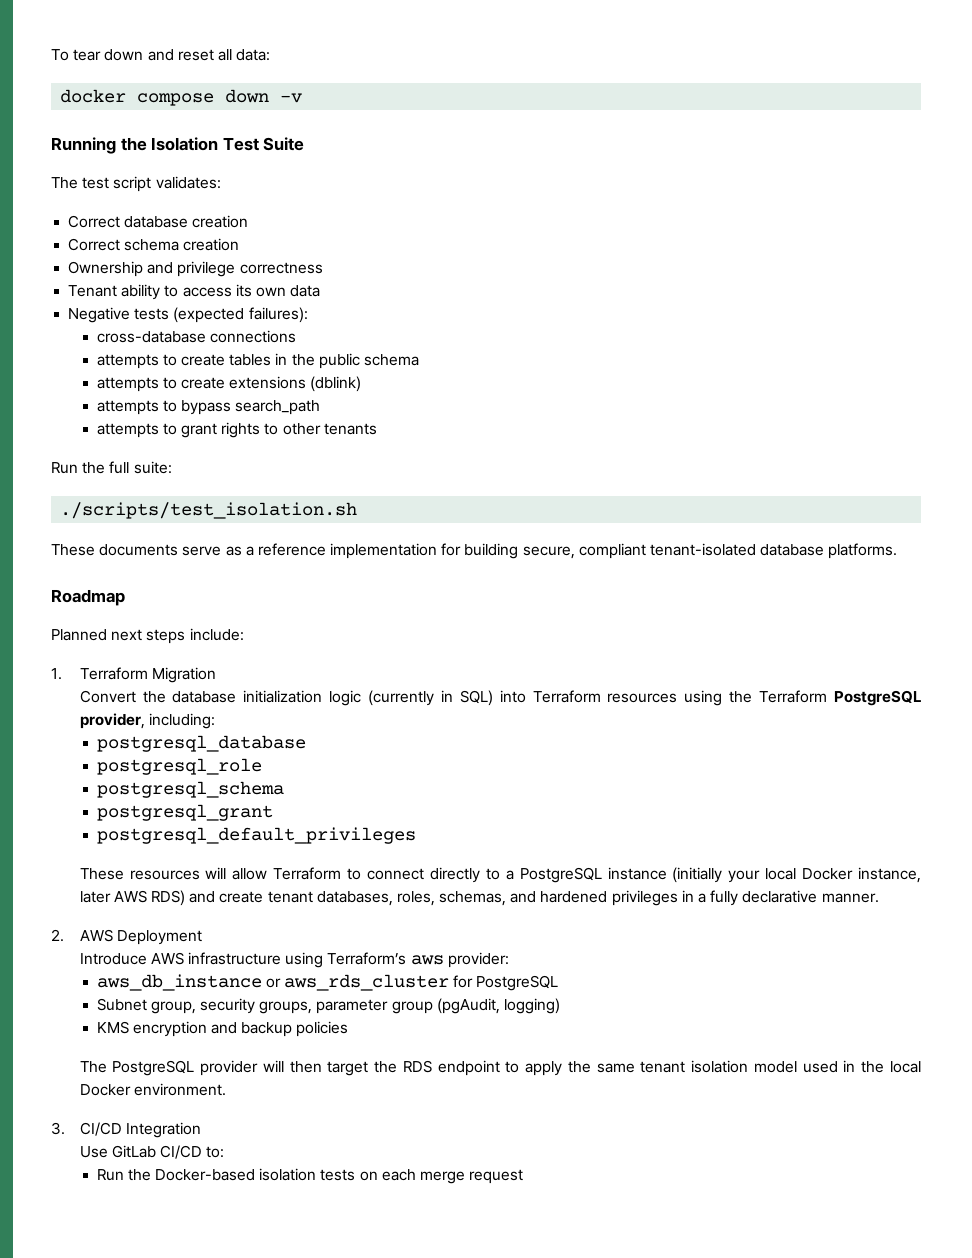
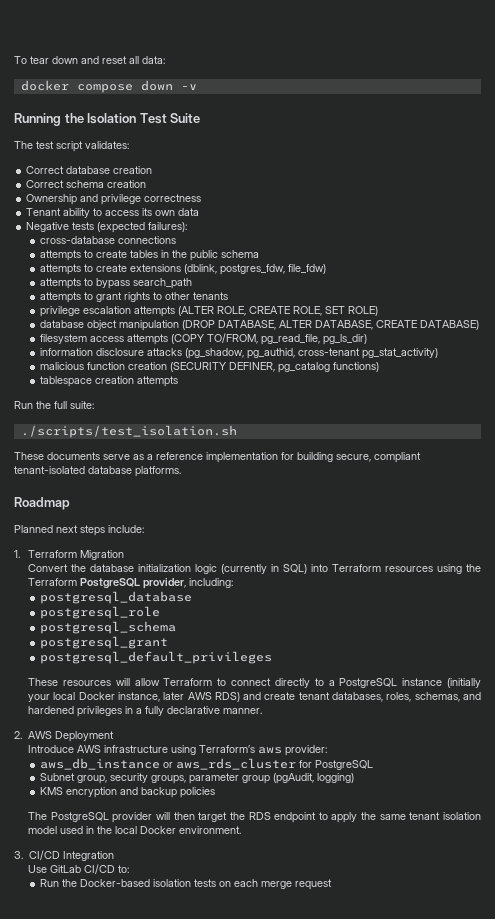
- attempts to create extensions (dblink)
+ attempts to create extensions (dblink, postgres_fdw, file_fdw)
+ privilege escalation attempts (ALTER ROLE, CREATE ROLE, SET ROLE)
+ database object manipulation (DROP DATABASE, ALTER DATABASE, CREATE DATABASE)
+ filesystem access attempts (COPY TO/FROM, pg_read_file, pg_ls_dir)
+ information disclosure attacks (pg_shadow, pg_authid, cross-tenant pg_stat_activity)
+ malicious function creation (SECURITY DEFINER, pg_catalog functions)
+ tablespace creation attempts

